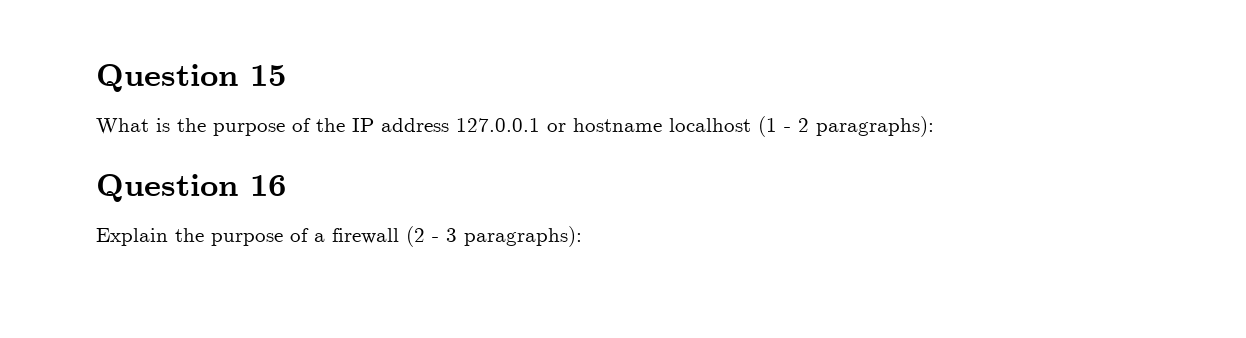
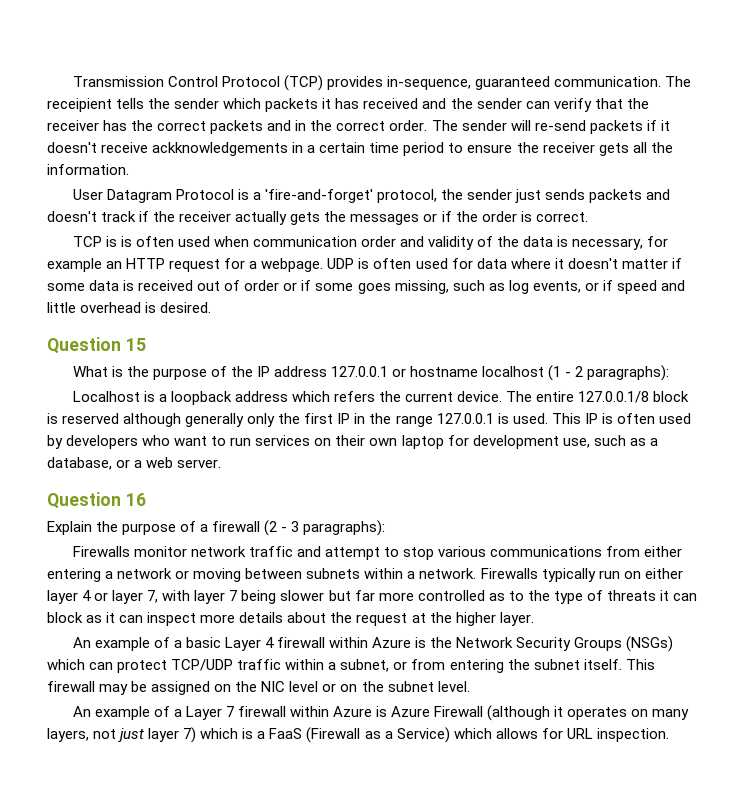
+ Transmission Control Protocol (TCP) provides in-sequence, guaranteed communication. The receipient tells the sender which packets it has received and the sender can verify that the receiver has the correct packets and in the correct order. The sender will re-send packets if it doesn't receive ackknowledgements in a certain time period to ensure the receiver gets all the information.
+ User Datagram Protocol is a 'fire-and-forget' protocol, the sender just sends packets and doesn't track if the receiver actually gets the messages or if the order is correct.
+ TCP is is often used when communication order and validity of the data is necessary, for example an HTTP request for a webpage. UDP is often used for data where it doesn't matter if some data is received out of order or if some goes missing, such as log events, or if speed and little overhead is desired.
+ Localhost is a loopback address which refers the current device. The entire 127.0.0.1/8 block is reserved although generally only the first IP in the range 127.0.0.1 is used. This IP is often used by developers who want to run services on their own laptop for development use, such as a database, or a web server.
+ Firewalls monitor network traffic and attempt to stop various communications from either entering a network or moving between subnets within a network. Firewalls typically run on either layer 4 or layer 7, with layer 7 being slower but far more controlled as to the type of threats it can block as it can inspect more details about the request at the higher layer.
+ An example of a basic Layer 4 firewall within Azure is the Network Security Groups (NSGs) which can protect TCP/UDP traffic within a subnet, or from entering the subnet itself. This firewall may be assigned on the NIC level or on the subnet level.
+ An example of a Layer 7 firewall within Azure is Azure Firewall (although it operates on many layers, not just layer 7) which is a FaaS (Firewall as a Service) which allows for URL inspection.

